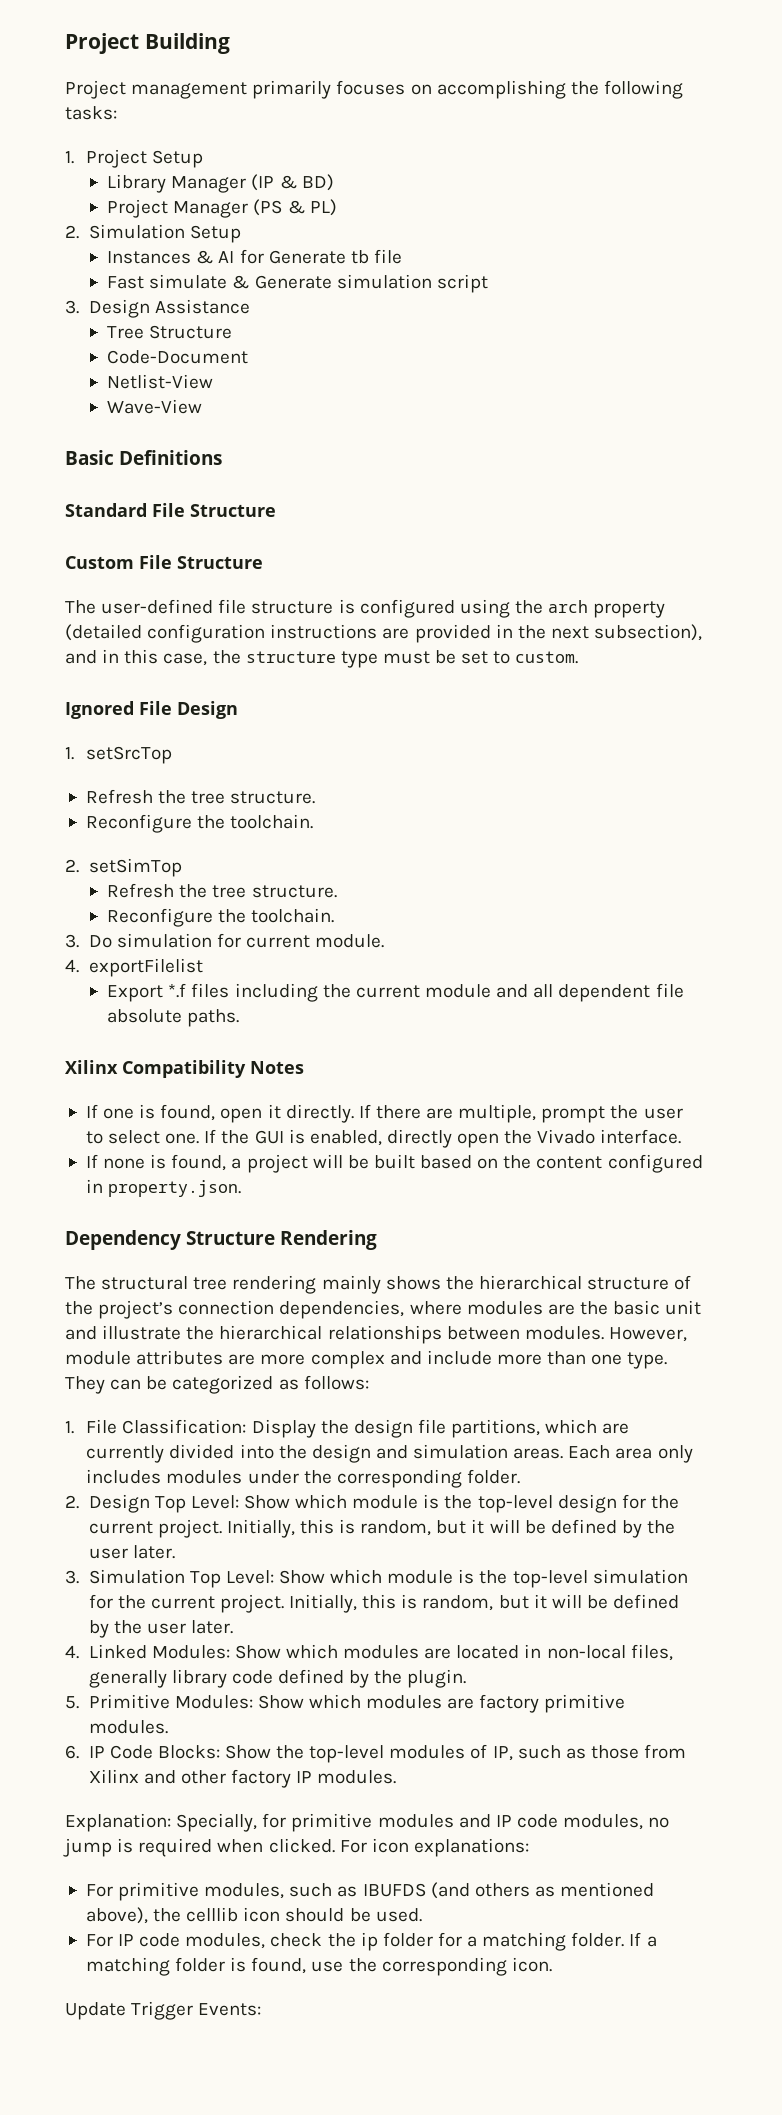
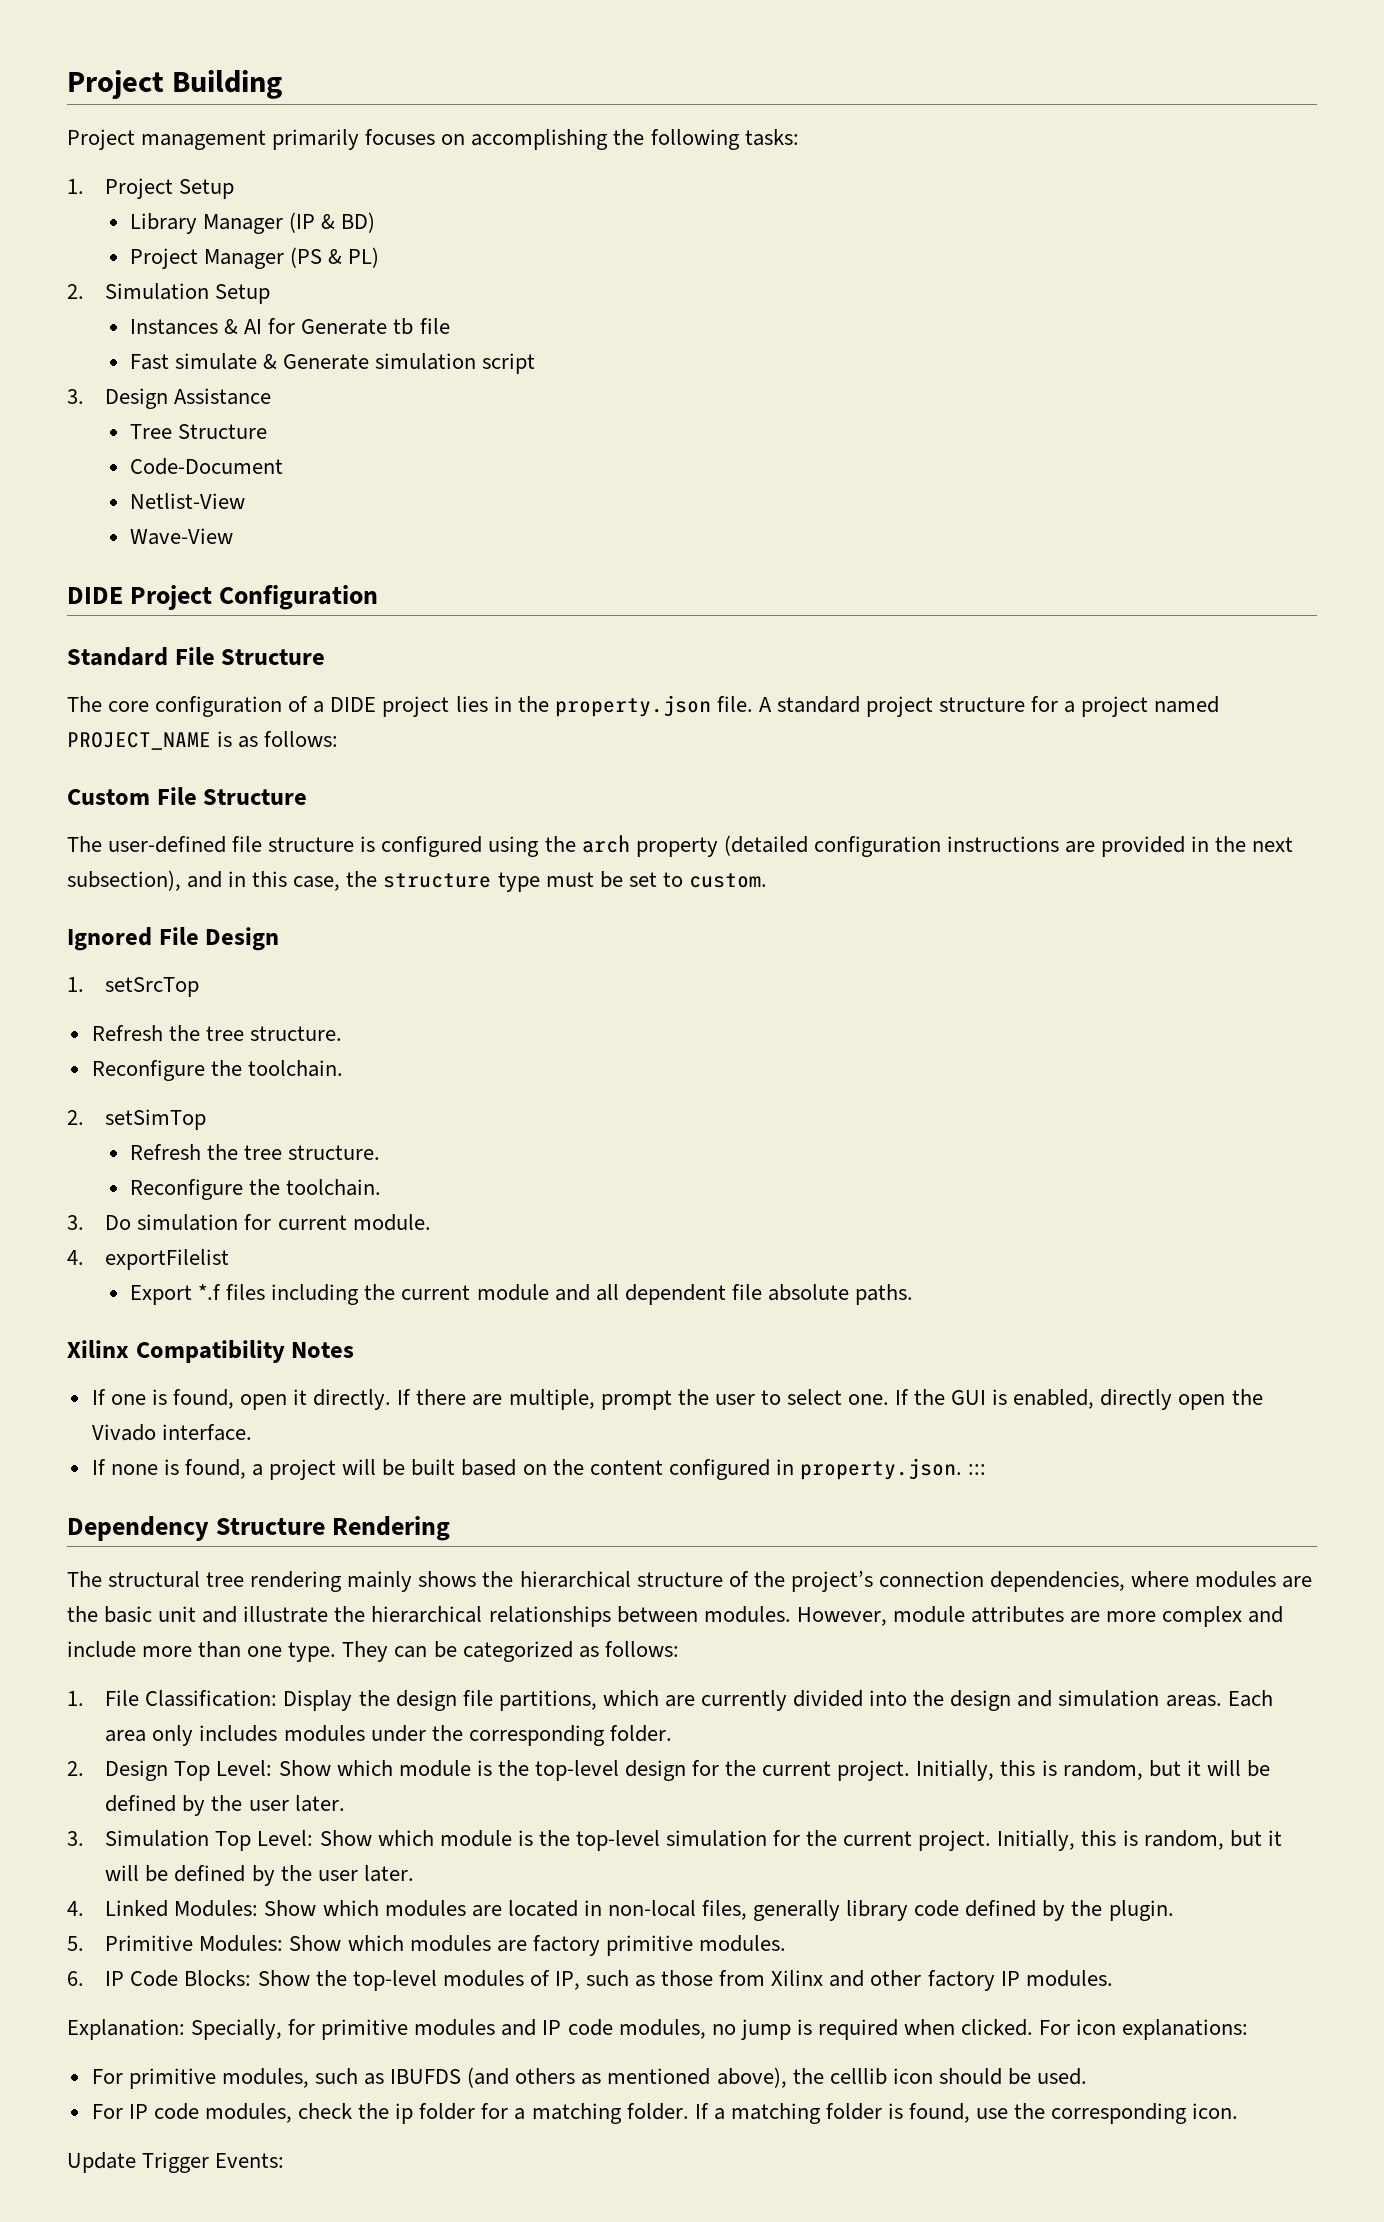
- Basic Definitions
+ DIDE Project Configuration
+ The core configuration of a DIDE project lies in the property.json file. A standard project structure for a project named PROJECT_NAME is as follows:
- If none is found, a project will be built based on the content configured in property.json.
+ If none is found, a project will be built based on the content configured in property.json. :::

